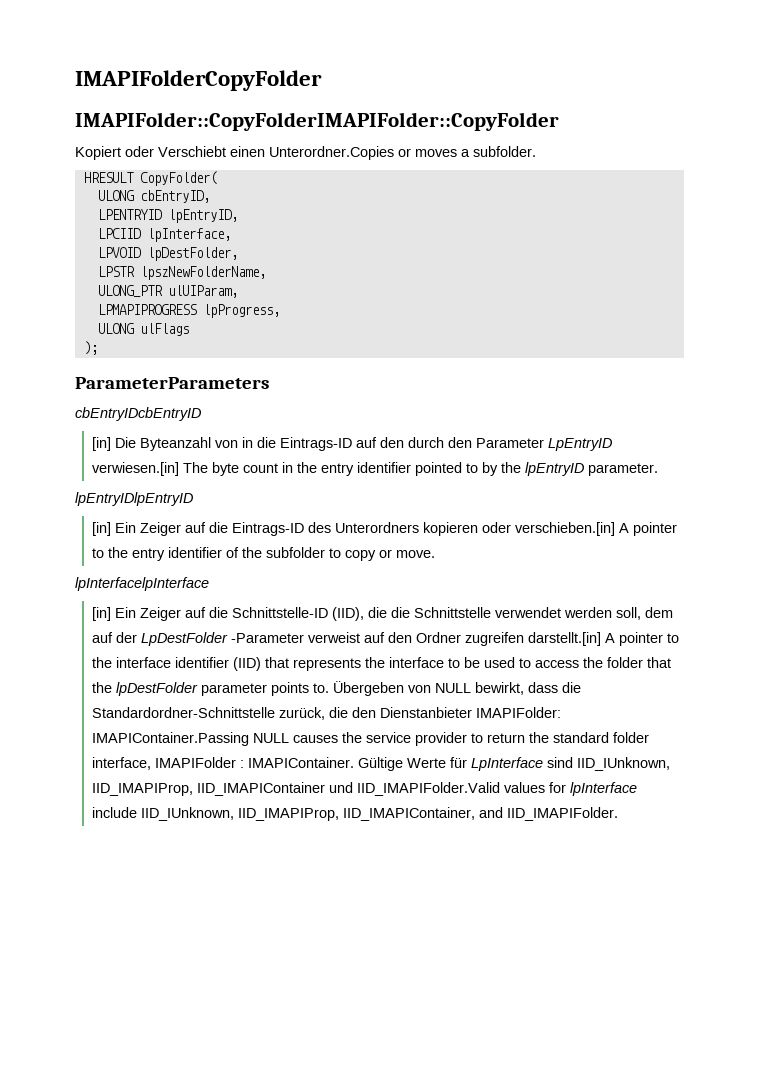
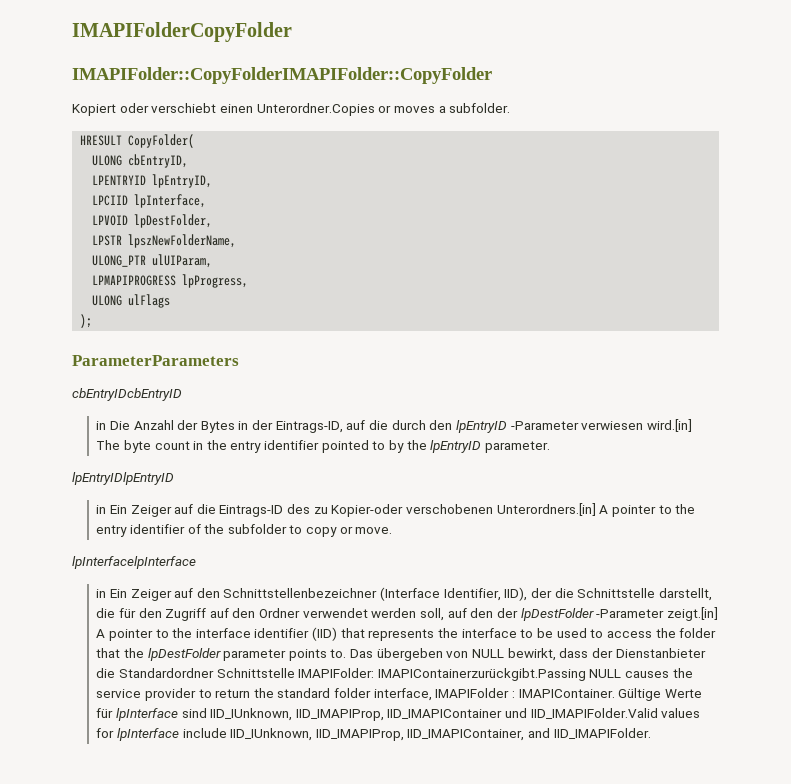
- Kopiert oder Verschiebt einen Unterordner.Copies or moves a subfolder.
+ Kopiert oder verschiebt einen Unterordner.Copies or moves a subfolder.
- [in] Die Byteanzahl von in die Eintrags-ID auf den durch den Parameter LpEntryID verwiesen.[in] The byte count in the entry identifier pointed to by the lpEntryID parameter.
+ in Die Anzahl der Bytes in der Eintrags-ID, auf die durch den lpEntryID -Parameter verwiesen wird.[in] The byte count in the entry identifier pointed to by the lpEntryID parameter.
- [in] Ein Zeiger auf die Eintrags-ID des Unterordners kopieren oder verschieben.[in] A pointer to the entry identifier of the subfolder to copy or move.
+ in Ein Zeiger auf die Eintrags-ID des zu Kopier-oder verschobenen Unterordners.[in] A pointer to the entry identifier of the subfolder to copy or move.
- [in] Ein Zeiger auf die Schnittstelle-ID (IID), die die Schnittstelle verwendet werden soll, dem auf der LpDestFolder -Parameter verweist auf den Ordner zugreifen darstellt.[in] A pointer to the interface identifier (IID) that represents the interface to be used to access the folder that the lpDestFolder parameter points to.
+ in Ein Zeiger auf den Schnittstellenbezeichner (Interface Identifier, IID), der die Schnittstelle darstellt, die für den Zugriff auf den Ordner verwendet werden soll, auf den der lpDestFolder -Parameter zeigt.[in] A pointer to the interface identifier (IID) that represents the interface to be used to access the folder that the lpDestFolder parameter points to.
- Übergeben von NULL bewirkt, dass die Standardordner-Schnittstelle zurück, die den Dienstanbieter IMAPIFolder: IMAPIContainer.Passing NULL causes the service provider to return the standard folder interface, IMAPIFolder : IMAPIContainer.
+ Das übergeben von NULL bewirkt, dass der Dienstanbieter die Standardordner Schnittstelle IMAPIFolder: IMAPIContainerzurückgibt.Passing NULL causes the service provider to return the standard folder interface, IMAPIFolder : IMAPIContainer.
- Gültige Werte für LpInterface sind IID_IUnknown, IID_IMAPIProp, IID_IMAPIContainer und IID_IMAPIFolder.Valid values for lpInterface include IID_IUnknown, IID_IMAPIProp, IID_IMAPIContainer, and IID_IMAPIFolder.
+ Gültige Werte für lpInterface sind IID_IUnknown, IID_IMAPIProp, IID_IMAPIContainer und IID_IMAPIFolder.Valid values for lpInterface include IID_IUnknown, IID_IMAPIProp, IID_IMAPIContainer, and IID_IMAPIFolder.

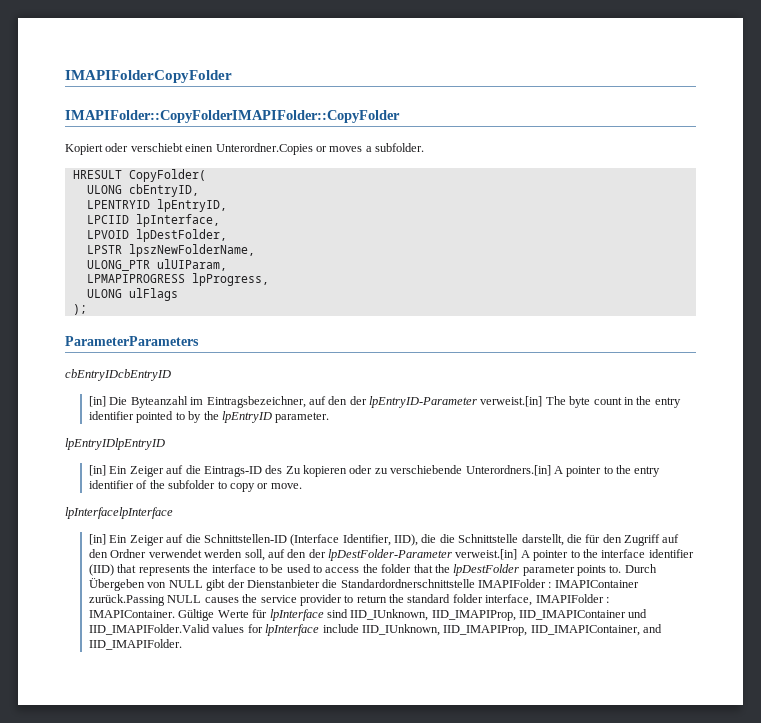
- in Die Anzahl der Bytes in der Eintrags-ID, auf die durch den lpEntryID -Parameter verwiesen wird.[in] The byte count in the entry identifier pointed to by the lpEntryID parameter.
+ [in] Die Byteanzahl im Eintragsbezeichner, auf den der lpEntryID-Parameter verweist.[in] The byte count in the entry identifier pointed to by the lpEntryID parameter.
- in Ein Zeiger auf die Eintrags-ID des zu Kopier-oder verschobenen Unterordners.[in] A pointer to the entry identifier of the subfolder to copy or move.
+ [in] Ein Zeiger auf die Eintrags-ID des Zu kopieren oder zu verschiebende Unterordners.[in] A pointer to the entry identifier of the subfolder to copy or move.
- in Ein Zeiger auf den Schnittstellenbezeichner (Interface Identifier, IID), der die Schnittstelle darstellt, die für den Zugriff auf den Ordner verwendet werden soll, auf den der lpDestFolder -Parameter zeigt.[in] A pointer to the interface identifier (IID) that represents the interface to be used to access the folder that the lpDestFolder parameter points to.
+ [in] Ein Zeiger auf die Schnittstellen-ID (Interface Identifier, IID), die die Schnittstelle darstellt, die für den Zugriff auf den Ordner verwendet werden soll, auf den der lpDestFolder-Parameter verweist.[in] A pointer to the interface identifier (IID) that represents the interface to be used to access the folder that the lpDestFolder parameter points to.
- Das übergeben von NULL bewirkt, dass der Dienstanbieter die Standardordner Schnittstelle IMAPIFolder: IMAPIContainerzurückgibt.Passing NULL causes the service provider to return the standard folder interface, IMAPIFolder : IMAPIContainer.
+ Durch Übergeben von NULL gibt der Dienstanbieter die Standardordnerschnittstelle IMAPIFolder : IMAPIContainer zurück.Passing NULL causes the service provider to return the standard folder interface, IMAPIFolder : IMAPIContainer.

